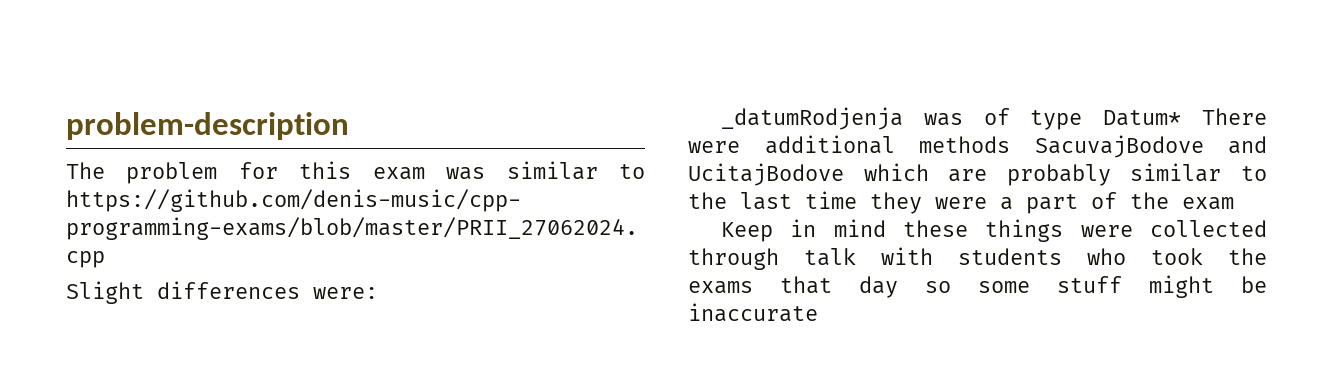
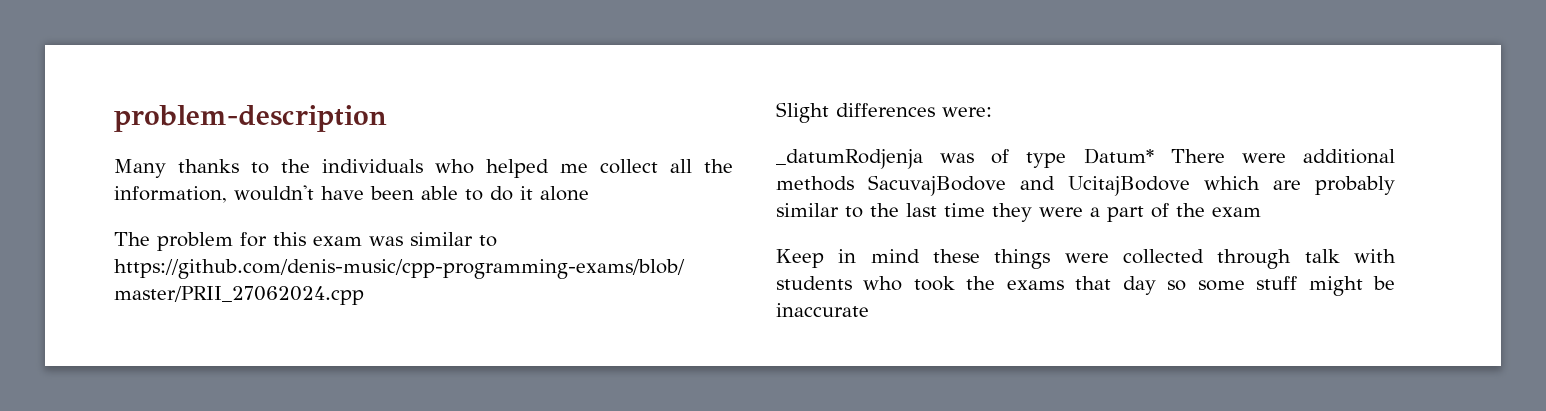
+ Many thanks to the individuals who helped me collect all the information, wouldn't have been able to do it alone

